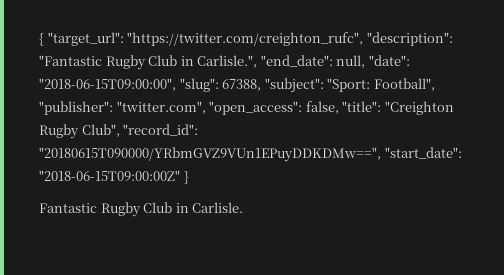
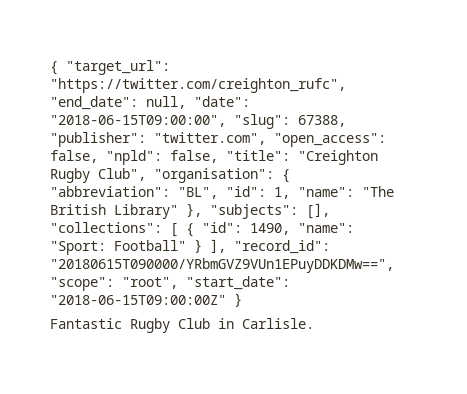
- { "target_url": "https://twitter.com/creighton_rufc", "description": "Fantastic Rugby Club in Carlisle.", "end_date": null, "date": "2018-06-15T09:00:00", "slug": 67388, "subject": "Sport: Football", "publisher": "twitter.com", "open_access": false, "title": "Creighton Rugby Club", "record_id": "20180615T090000/YRbmGVZ9VUn1EPuyDDKDMw==", "start_date": "2018-06-15T09:00:00Z" }
+ { "target_url": "https://twitter.com/creighton_rufc", "end_date": null, "date": "2018-06-15T09:00:00", "slug": 67388, "publisher": "twitter.com", "open_access": false, "npld": false, "title": "Creighton Rugby Club", "organisation": { "abbreviation": "BL", "id": 1, "name": "The British Library" }, "subjects": [], "collections": [ { "id": 1490, "name": "Sport: Football" } ], "record_id": "20180615T090000/YRbmGVZ9VUn1EPuyDDKDMw==", "scope": "root", "start_date": "2018-06-15T09:00:00Z" }

